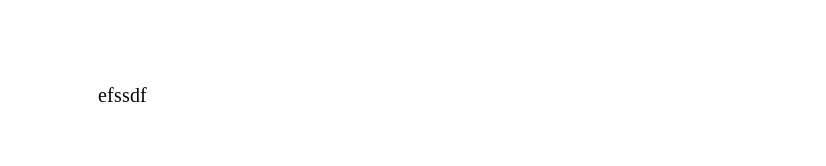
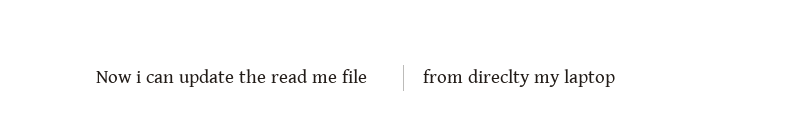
- efssdf
+ Now i can update the read me file from direclty my laptop

